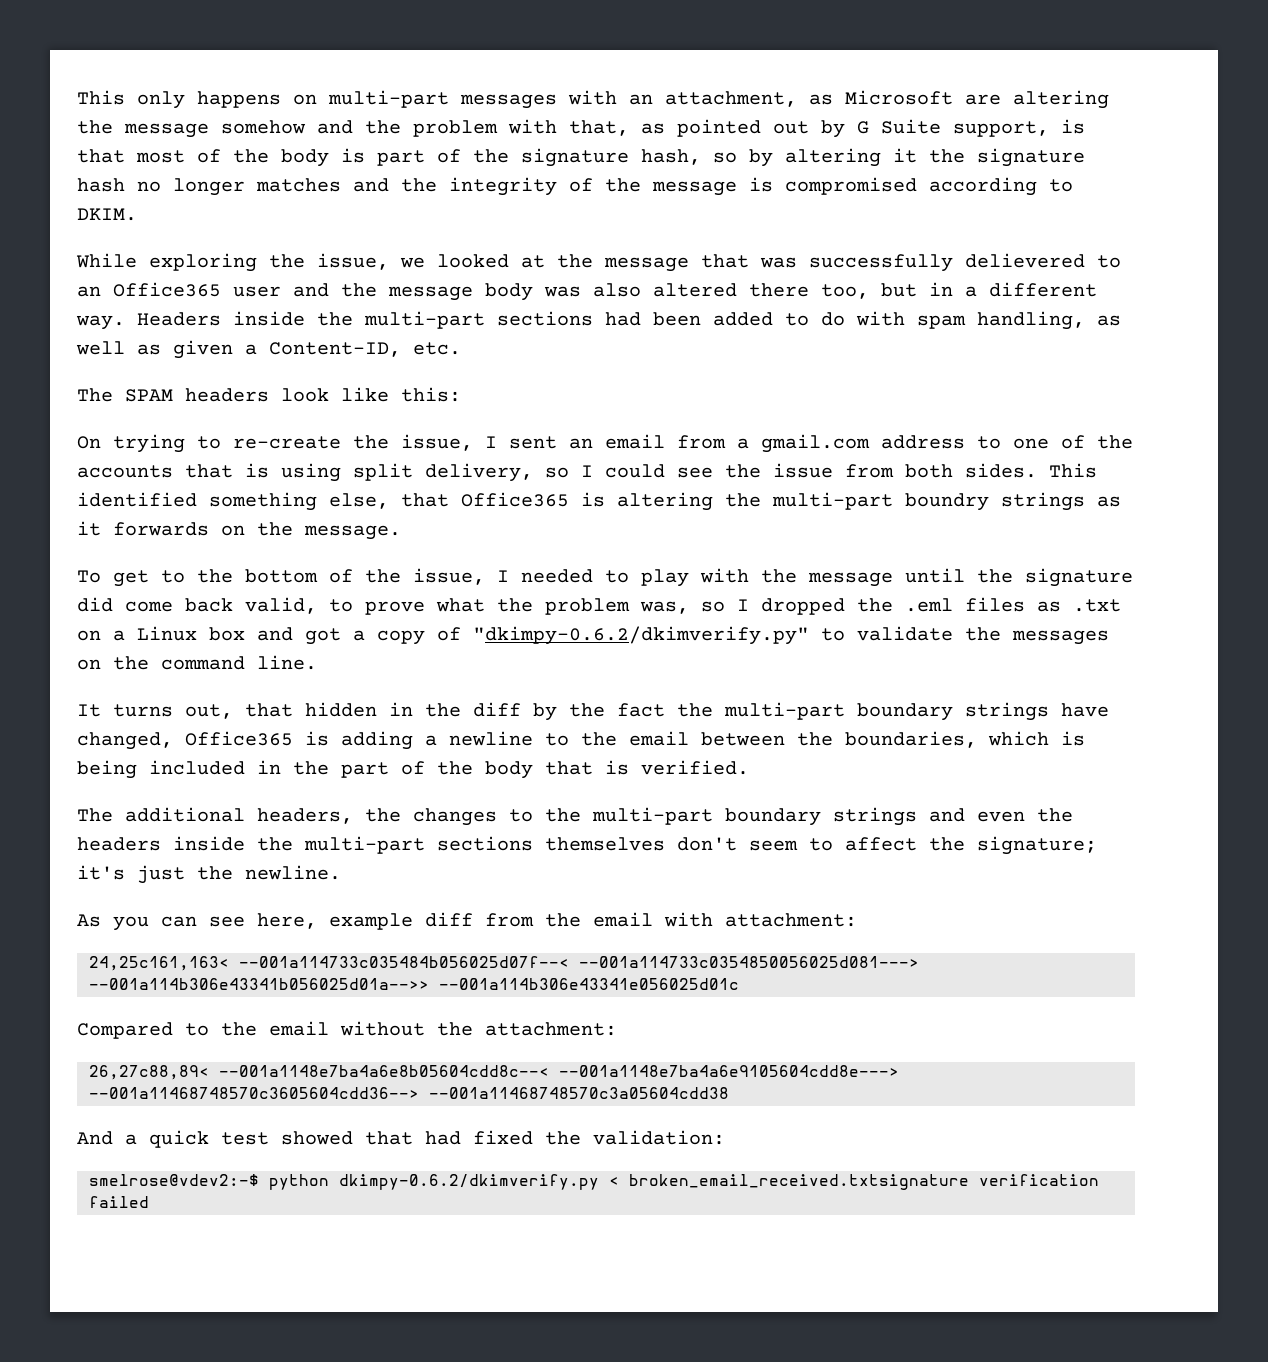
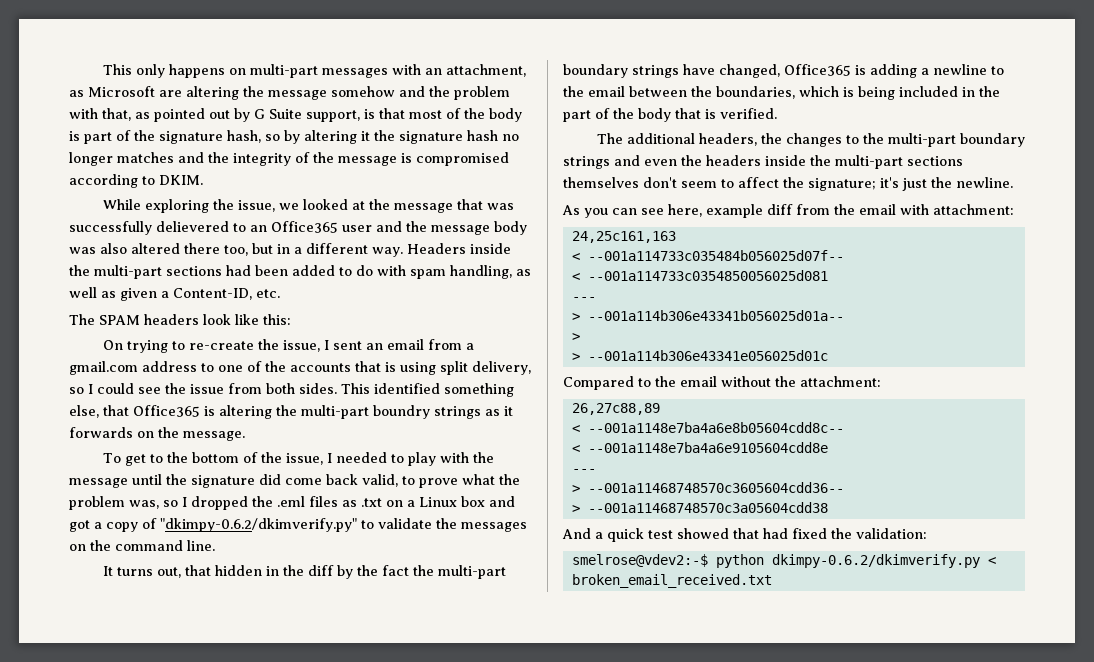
- 24,25c161,163< --001a114733c035484b056025d07f--< --001a114733c0354850056025d081---> --001a114b306e43341b056025d01a-->> --001a114b306e43341e056025d01c
+ 24,25c161,163
+ < --001a114733c035484b056025d07f--
+ < --001a114733c0354850056025d081
+ ---
+ > --001a114b306e43341b056025d01a--
+ >
+ > --001a114b306e43341e056025d01c
- 26,27c88,89< --001a1148e7ba4a6e8b05604cdd8c--< --001a1148e7ba4a6e9105604cdd8e---> --001a11468748570c3605604cdd36--> --001a11468748570c3a05604cdd38
+ 26,27c88,89
+ < --001a1148e7ba4a6e8b05604cdd8c--
+ < --001a1148e7ba4a6e9105604cdd8e
+ ---
+ > --001a11468748570c3605604cdd36--
+ > --001a11468748570c3a05604cdd38
- smelrose@vdev2:-$ python dkimpy-0.6.2/dkimverify.py < broken_email_received.txtsignature verification failed
+ smelrose@vdev2:-$ python dkimpy-0.6.2/dkimverify.py < broken_email_received.txt

